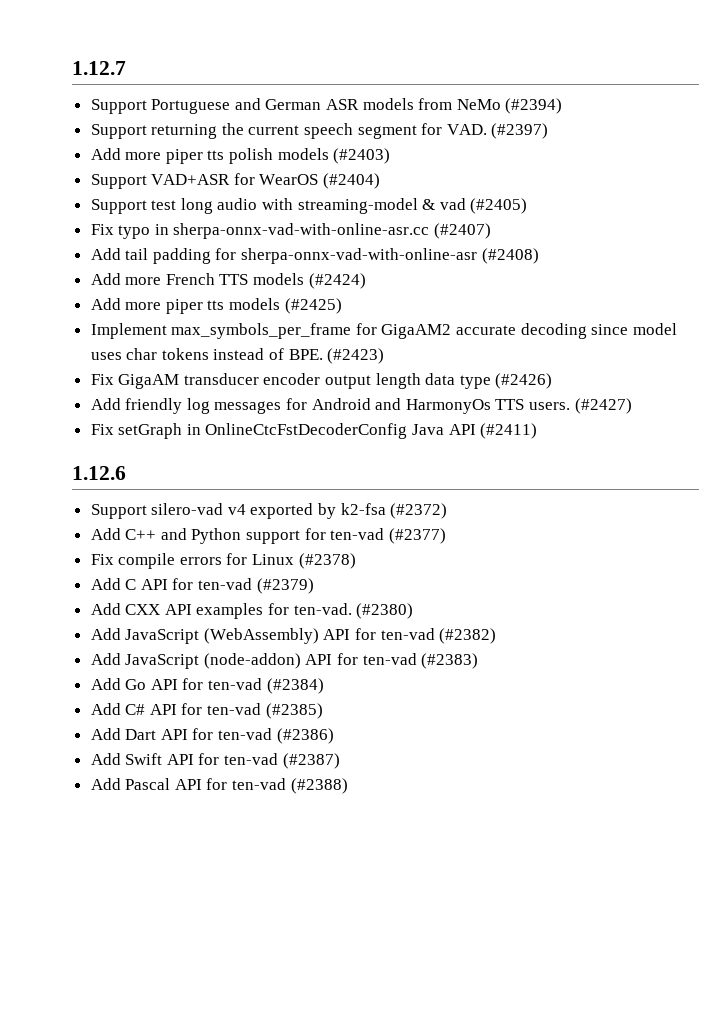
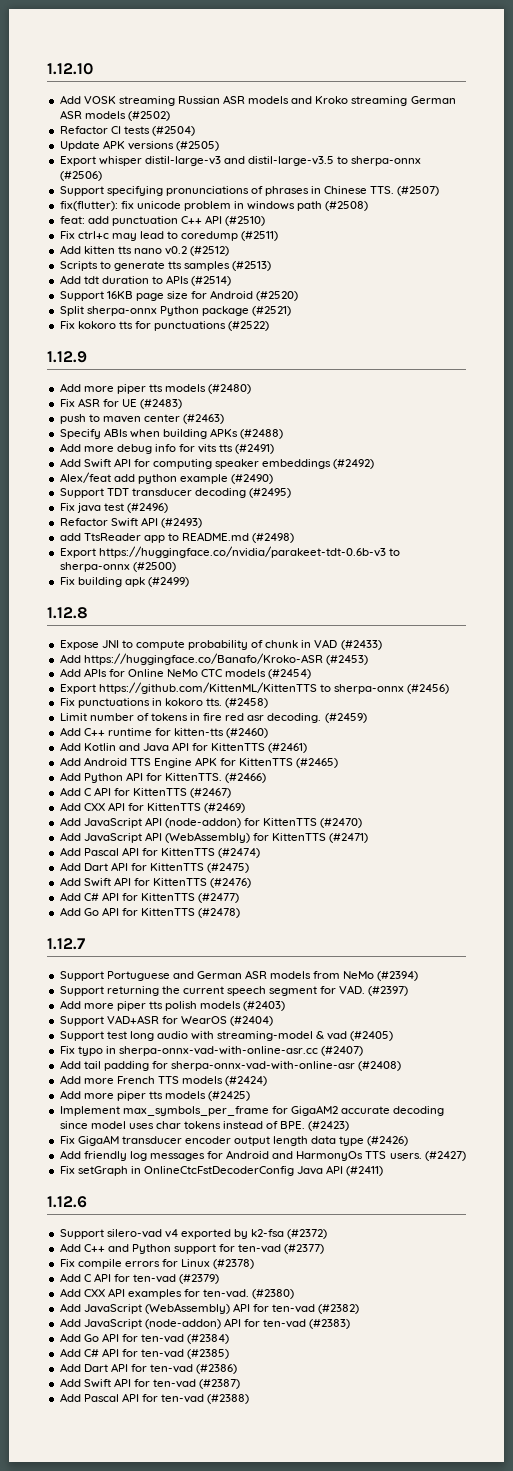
+ 1.12.10
+ Add VOSK streaming Russian ASR models and Kroko streaming German ASR models (#2502)
+ Refactor CI tests (#2504)
+ Update APK versions (#2505)
+ Export whisper distil-large-v3 and distil-large-v3.5 to sherpa-onnx (#2506)
+ Support specifying pronunciations of phrases in Chinese TTS. (#2507)
+ fix(flutter): fix unicode problem in windows path (#2508)
+ feat: add punctuation C++ API (#2510)
+ Fix ctrl+c may lead to coredump (#2511)
+ Add kitten tts nano v0.2 (#2512)
+ Scripts to generate tts samples (#2513)
+ Add tdt duration to APIs (#2514)
+ Support 16KB page size for Android (#2520)
+ Split sherpa-onnx Python package (#2521)
+ Fix kokoro tts for punctuations (#2522)
+ 1.12.9
+ Add more piper tts models (#2480)
+ Fix ASR for UE (#2483)
+ push to maven center (#2463)
+ Specify ABIs when building APKs (#2488)
+ Add more debug info for vits tts (#2491)
+ Add Swift API for computing speaker embeddings (#2492)
+ Alex/feat add python example (#2490)
+ Support TDT transducer decoding (#2495)
+ Fix java test (#2496)
+ Refactor Swift API (#2493)
+ add TtsReader app to README.md (#2498)
+ Export https://huggingface.co/nvidia/parakeet-tdt-0.6b-v3 to sherpa-onnx (#2500)
+ Fix building apk (#2499)
+ 1.12.8
+ Expose JNI to compute probability of chunk in VAD (#2433)
+ Add https://huggingface.co/Banafo/Kroko-ASR (#2453)
+ Add APIs for Online NeMo CTC models (#2454)
+ Export https://github.com/KittenML/KittenTTS to sherpa-onnx (#2456)
+ Fix punctuations in kokoro tts. (#2458)
+ Limit number of tokens in fire red asr decoding. (#2459)
+ Add C++ runtime for kitten-tts (#2460)
+ Add Kotlin and Java API for KittenTTS (#2461)
+ Add Android TTS Engine APK for KittenTTS (#2465)
+ Add Python API for KittenTTS. (#2466)
+ Add C API for KittenTTS (#2467)
+ Add CXX API for KittenTTS (#2469)
+ Add JavaScript API (node-addon) for KittenTTS (#2470)
+ Add JavaScript API (WebAssembly) for KittenTTS (#2471)
+ Add Pascal API for KittenTTS (#2474)
+ Add Dart API for KittenTTS (#2475)
+ Add Swift API for KittenTTS (#2476)
+ Add C# API for KittenTTS (#2477)
+ Add Go API for KittenTTS (#2478)

